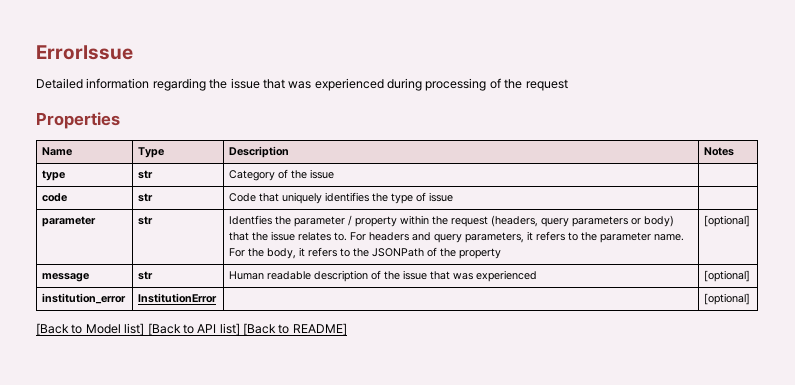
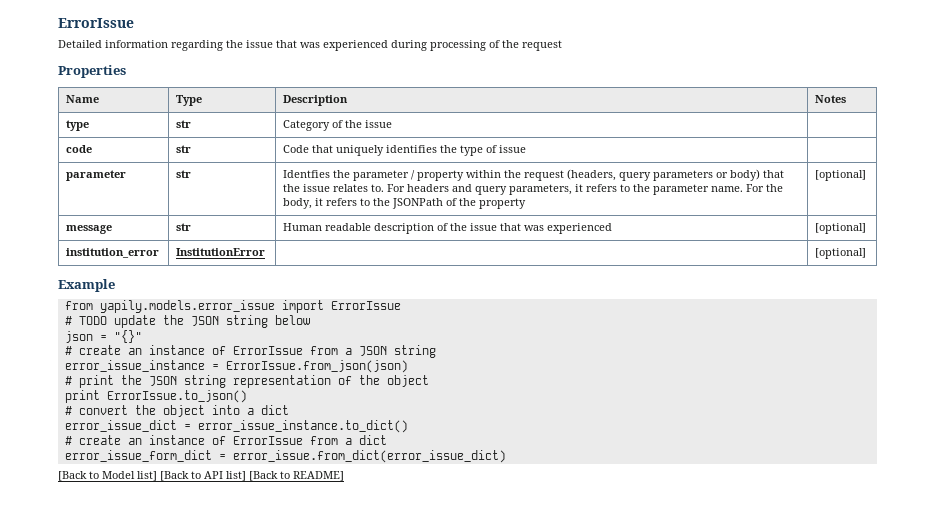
+ Example
+ from yapily.models.error_issue import ErrorIssue
+ # TODO update the JSON string below
+ json = "{}"
+ # create an instance of ErrorIssue from a JSON string
+ error_issue_instance = ErrorIssue.from_json(json)
+ # print the JSON string representation of the object
+ print ErrorIssue.to_json()
+ # convert the object into a dict
+ error_issue_dict = error_issue_instance.to_dict()
+ # create an instance of ErrorIssue from a dict
+ error_issue_form_dict = error_issue.from_dict(error_issue_dict)

